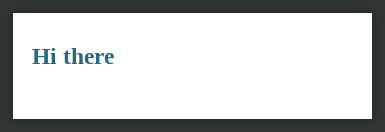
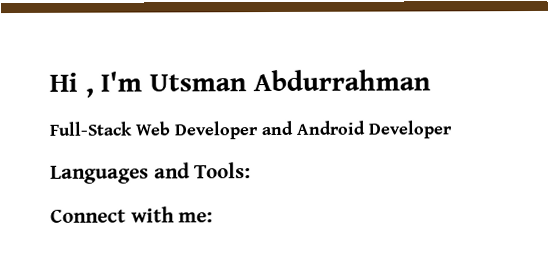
- Hi there
+ Hi , I'm Utsman Abdurrahman
+ Full-Stack Web Developer and Android Developer
+ Languages and Tools:
+ Connect with me:

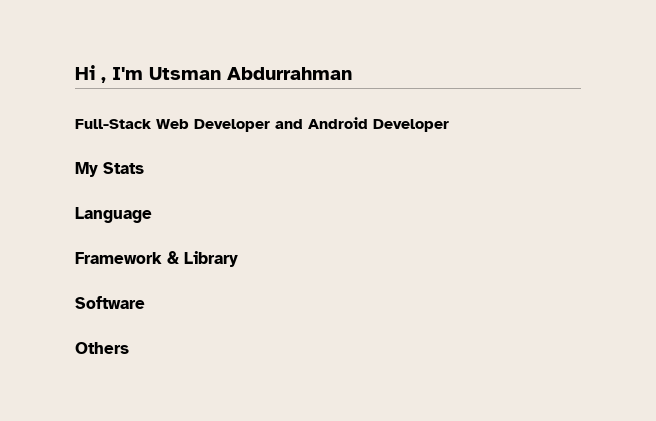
- Languages and Tools:
- Connect with me:
+ My Stats
+ Language
+ Framework & Library
+ Software
+ Others

